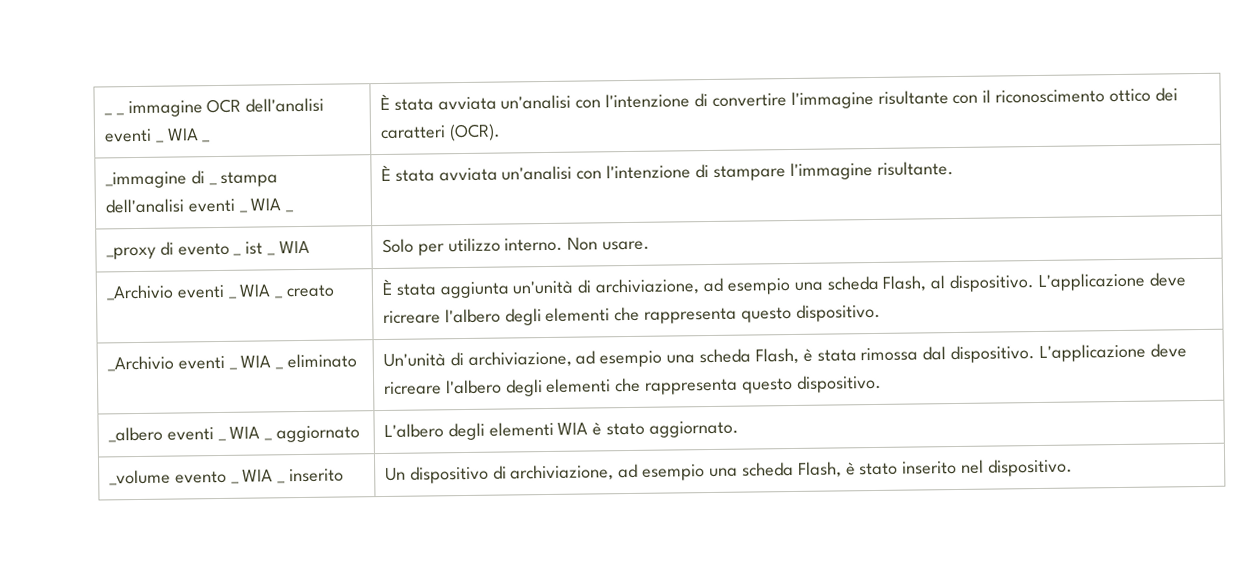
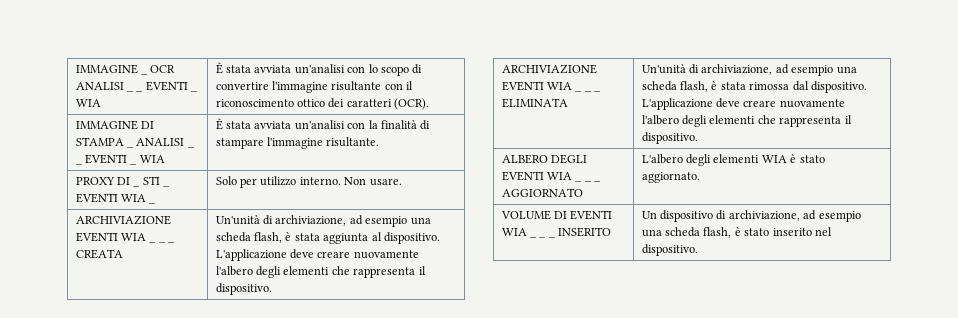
- _ _ immagine OCR dell'analisi eventi _ WIA _ | È stata avviata un'analisi con l'intenzione di convertire l'immagine risultante con il riconoscimento ottico dei caratteri (OCR).
+ IMMAGINE _ OCR ANALISI _ _ EVENTI _ WIA | È stata avviata un'analisi con lo scopo di convertire l'immagine risultante con il riconoscimento ottico dei caratteri (OCR).
- _immagine di _ stampa dell'analisi eventi _ WIA _ | È stata avviata un'analisi con l'intenzione di stampare l'immagine risultante.
+ IMMAGINE DI STAMPA _ ANALISI _ _ EVENTI _ WIA | È stata avviata un'analisi con la finalità di stampare l'immagine risultante.
- _proxy di evento _ ist _ WIA | Solo per utilizzo interno. Non usare.
+ PROXY DI _ STI _ EVENTI WIA _ | Solo per utilizzo interno. Non usare.
- _Archivio eventi _ WIA _ creato | È stata aggiunta un'unità di archiviazione, ad esempio una scheda Flash, al dispositivo. L'applicazione deve ricreare l'albero degli elementi che rappresenta questo dispositivo.
- _Archivio eventi _ WIA _ eliminato | Un'unità di archiviazione, ad esempio una scheda Flash, è stata rimossa dal dispositivo. L'applicazione deve ricreare l'albero degli elementi che rappresenta questo dispositivo.
- _albero eventi _ WIA _ aggiornato | L'albero degli elementi WIA è stato aggiornato.
+ ARCHIVIAZIONE EVENTI WIA _ _ _ CREATA | Un'unità di archiviazione, ad esempio una scheda flash, è stata aggiunta al dispositivo. L'applicazione deve creare nuovamente l'albero degli elementi che rappresenta il dispositivo.
+ ARCHIVIAZIONE EVENTI WIA _ _ _ ELIMINATA | Un'unità di archiviazione, ad esempio una scheda flash, è stata rimossa dal dispositivo. L'applicazione deve creare nuovamente l'albero degli elementi che rappresenta il dispositivo.
+ ALBERO DEGLI EVENTI WIA _ _ _ AGGIORNATO | L'albero degli elementi WIA è stato aggiornato.
- _volume evento _ WIA _ inserito | Un dispositivo di archiviazione, ad esempio una scheda Flash, è stato inserito nel dispositivo.
+ VOLUME DI EVENTI WIA _ _ _ INSERITO | Un dispositivo di archiviazione, ad esempio una scheda flash, è stato inserito nel dispositivo.

